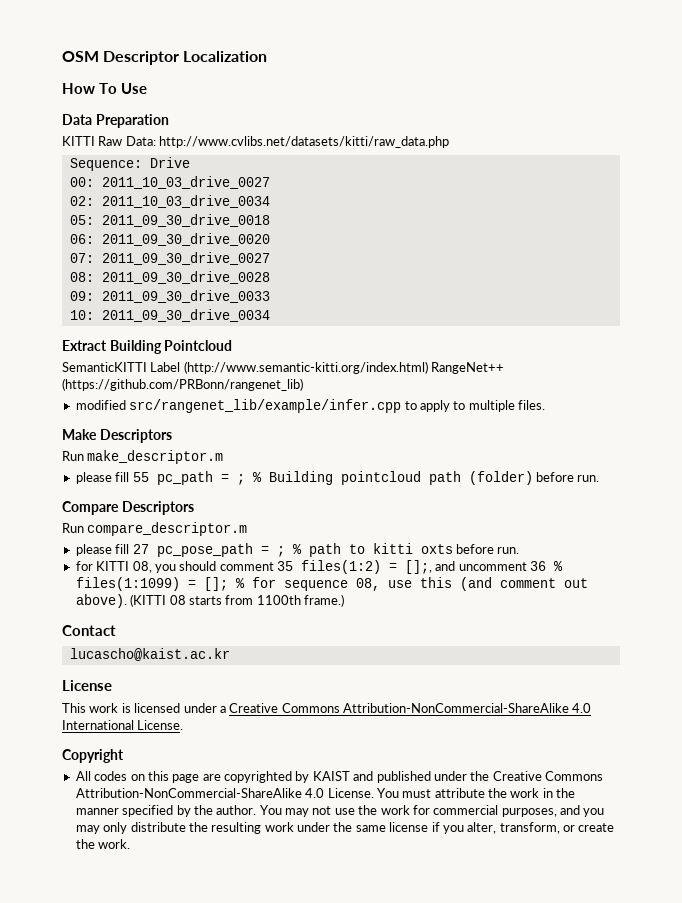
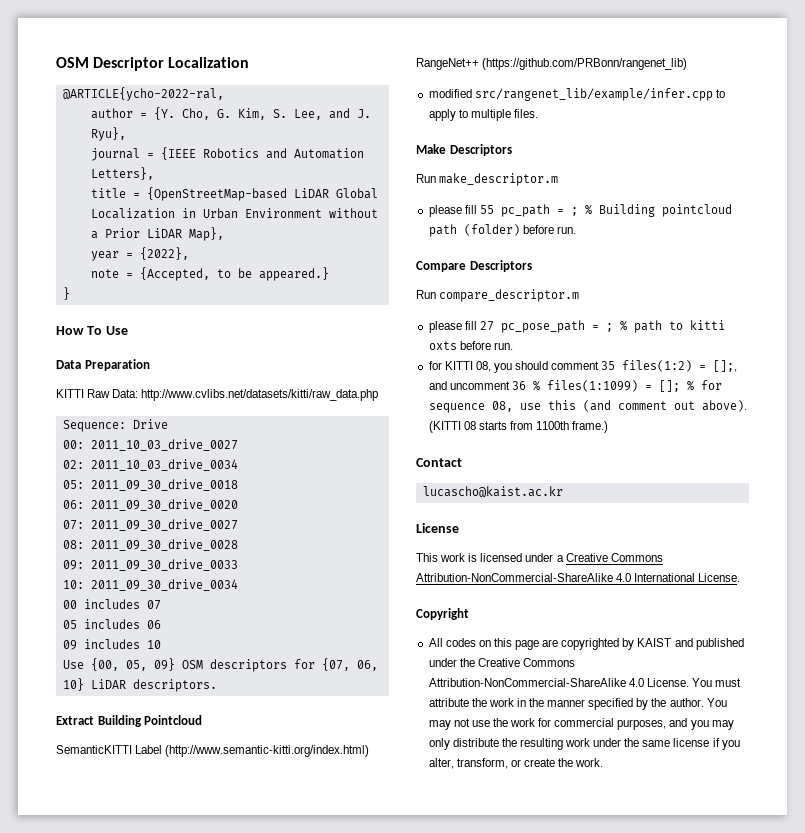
+ @ARTICLE{ycho-2022-ral,
+ author = {Y. Cho, G. Kim, S. Lee, and J. Ryu},
+ journal = {IEEE Robotics and Automation Letters},
+ title = {OpenStreetMap-based LiDAR Global Localization in Urban Environment without a Prior LiDAR Map},
+ year = {2022},
+ note = {Accepted, to be appeared.}
+ }
+ 00 includes 07
+ 05 includes 06
+ 09 includes 10
+ Use {00, 05, 09} OSM descriptors for {07, 06, 10} LiDAR descriptors.

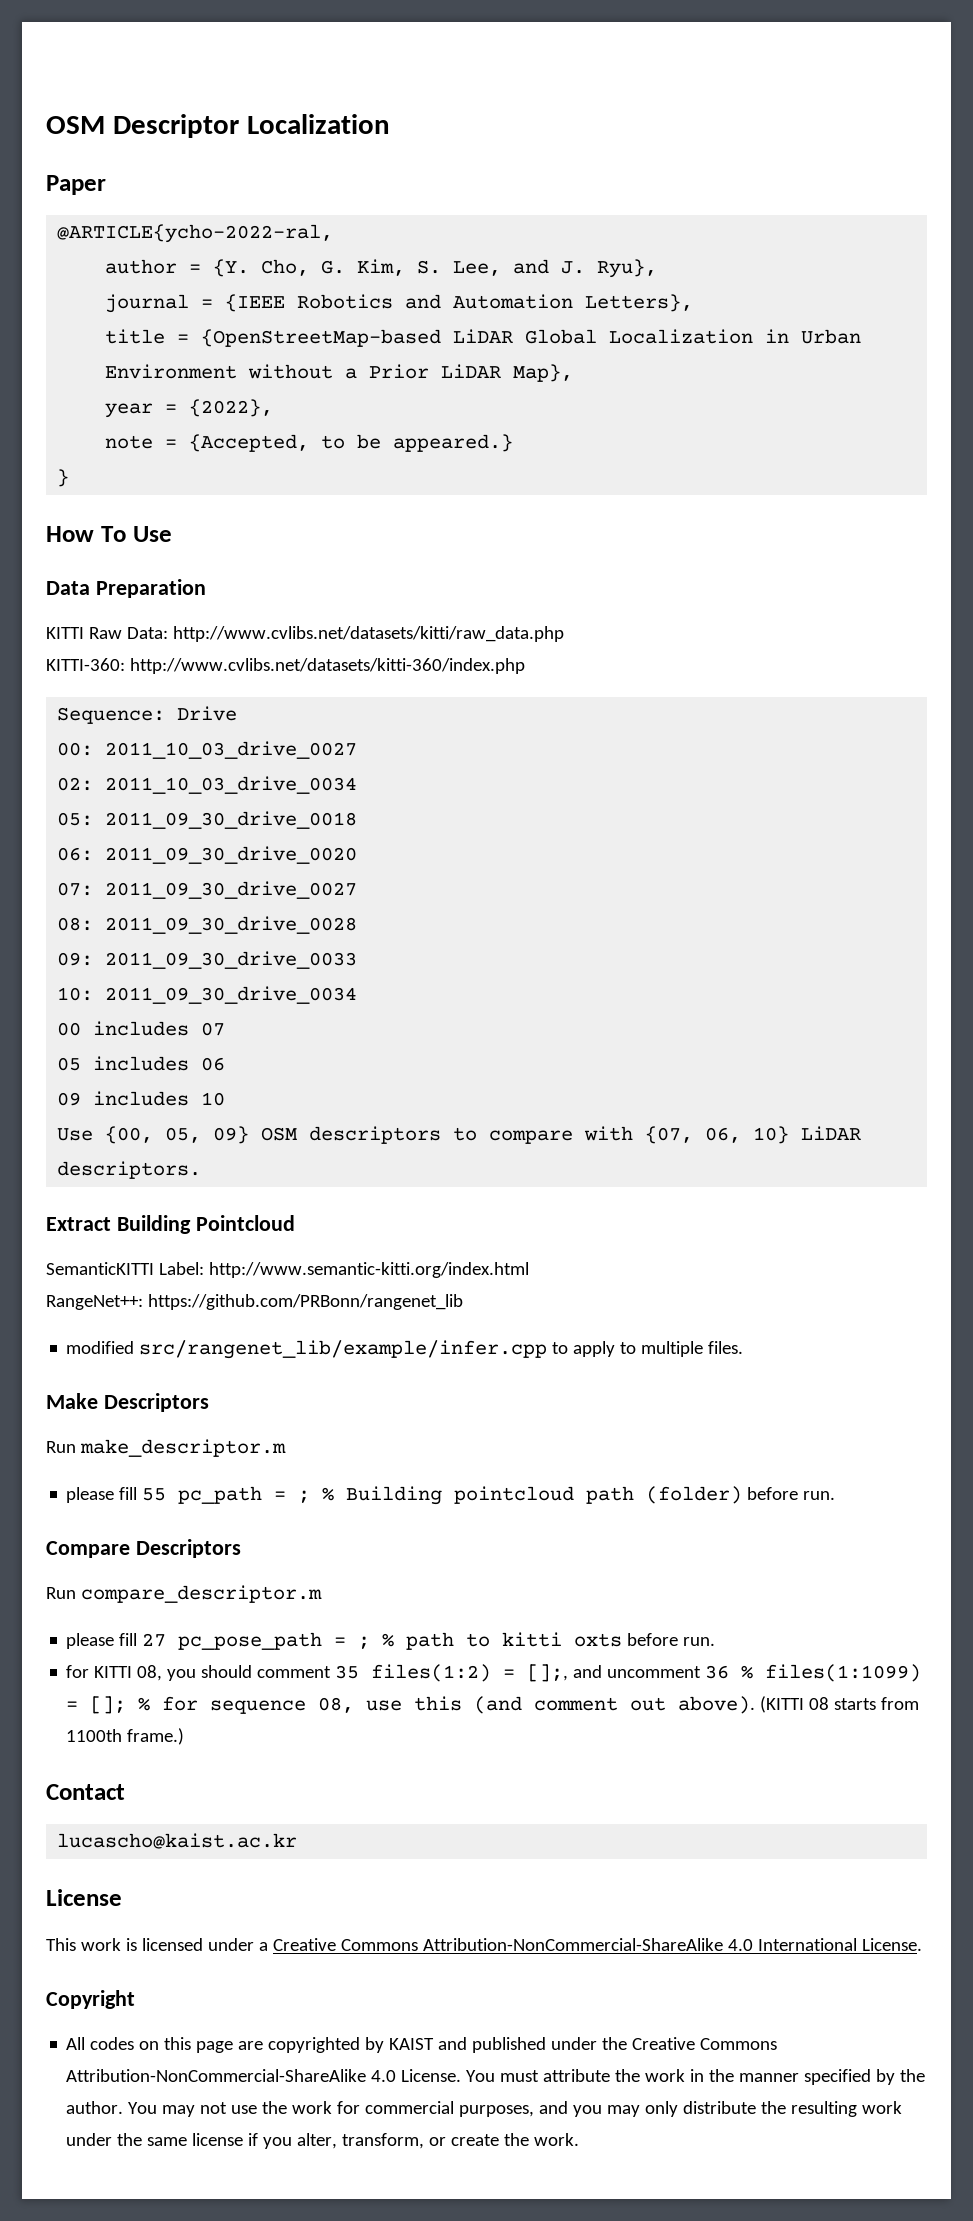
+ Paper
+ KITTI-360: http://www.cvlibs.net/datasets/kitti-360/index.php
- Use {00, 05, 09} OSM descriptors for {07, 06, 10} LiDAR descriptors.
+ Use {00, 05, 09} OSM descriptors to compare with {07, 06, 10} LiDAR descriptors.
- SemanticKITTI Label (http://www.semantic-kitti.org/index.html) RangeNet++ (https://github.com/PRBonn/rangenet_lib)
+ SemanticKITTI Label: http://www.semantic-kitti.org/index.html
+ RangeNet++: https://github.com/PRBonn/rangenet_lib

